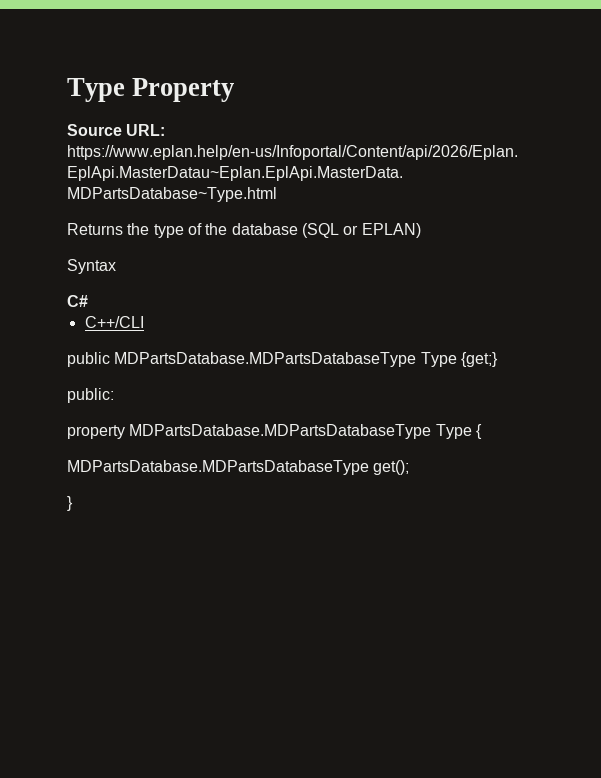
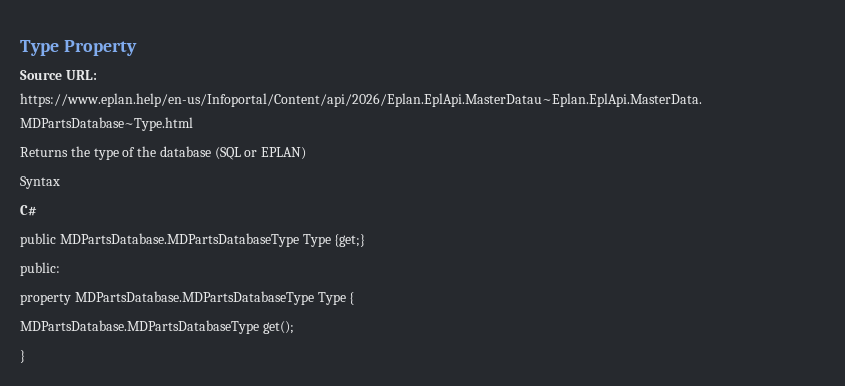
- C++/CLI

